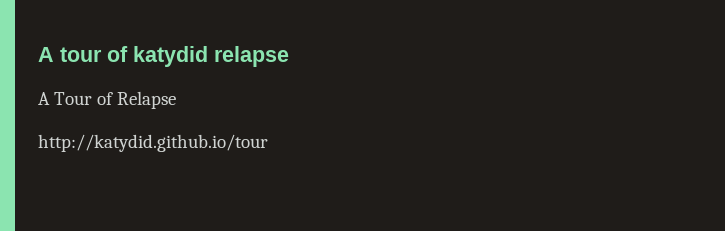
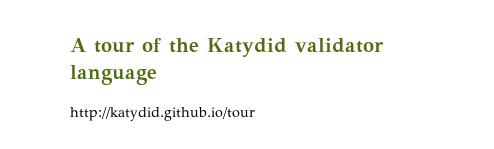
- A tour of katydid relapse
- A Tour of Relapse
+ A tour of the Katydid validator language

